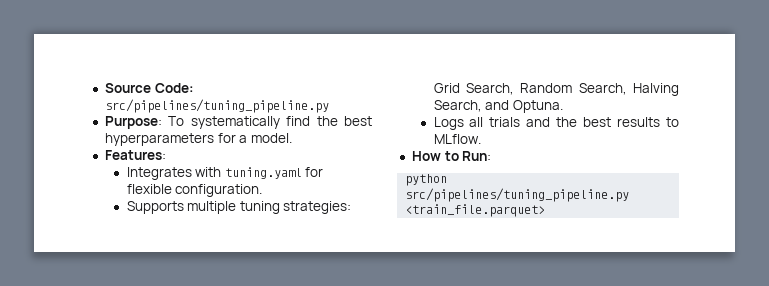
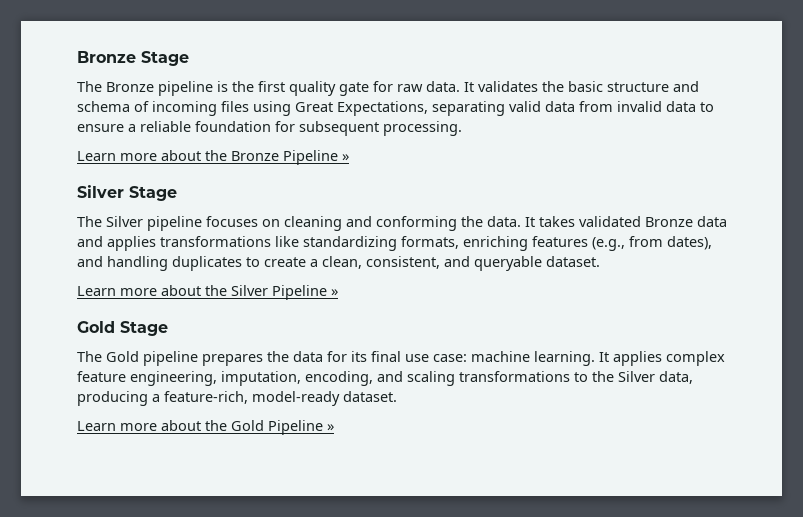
- Source Code: src/pipelines/tuning_pipeline.py
- Purpose: To systematically find the best hyperparameters for a model.
- Features:
- Integrates with tuning.yaml for flexible configuration.
- Supports multiple tuning strategies: Grid Search, Random Search, Halving Search, and Optuna.
- Logs all trials and the best results to MLflow.
- How to Run:
- python src/pipelines/tuning_pipeline.py <train_file.parquet>
+ Bronze Stage
+ The Bronze pipeline is the first quality gate for raw data. It validates the basic structure and schema of incoming files using Great Expectations, separating valid data from invalid data to ensure a reliable foundation for subsequent processing.
+ Learn more about the Bronze Pipeline »
+ Silver Stage
+ The Silver pipeline focuses on cleaning and conforming the data. It takes validated Bronze data and applies transformations like standardizing formats, enriching features (e.g., from dates), and handling duplicates to create a clean, consistent, and queryable dataset.
+ Learn more about the Silver Pipeline »
+ Gold Stage
+ The Gold pipeline prepares the data for its final use case: machine learning. It applies complex feature engineering, imputation, encoding, and scaling transformations to the Silver data, producing a feature-rich, model-ready dataset.
+ Learn more about the Gold Pipeline »

